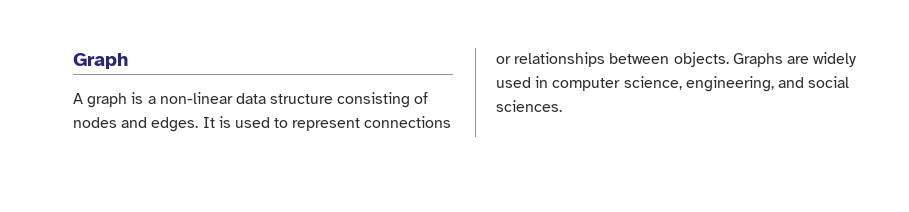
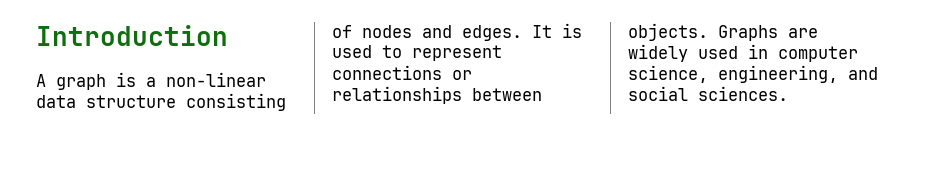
- Graph
+ Introduction

